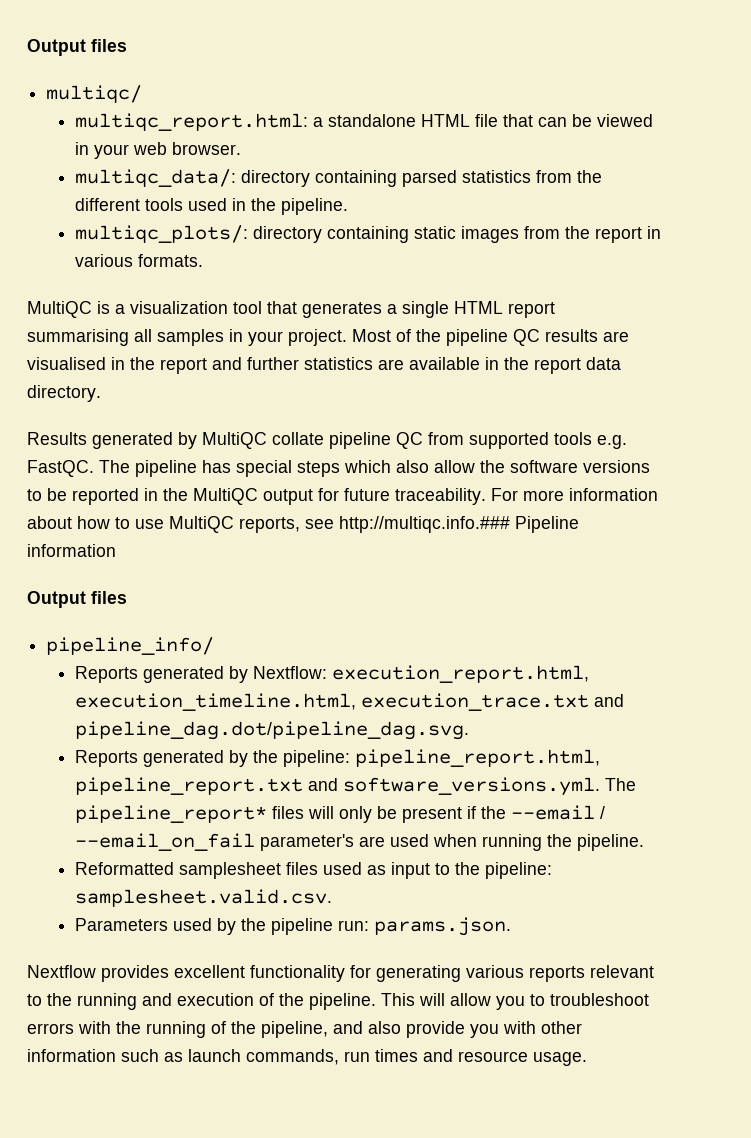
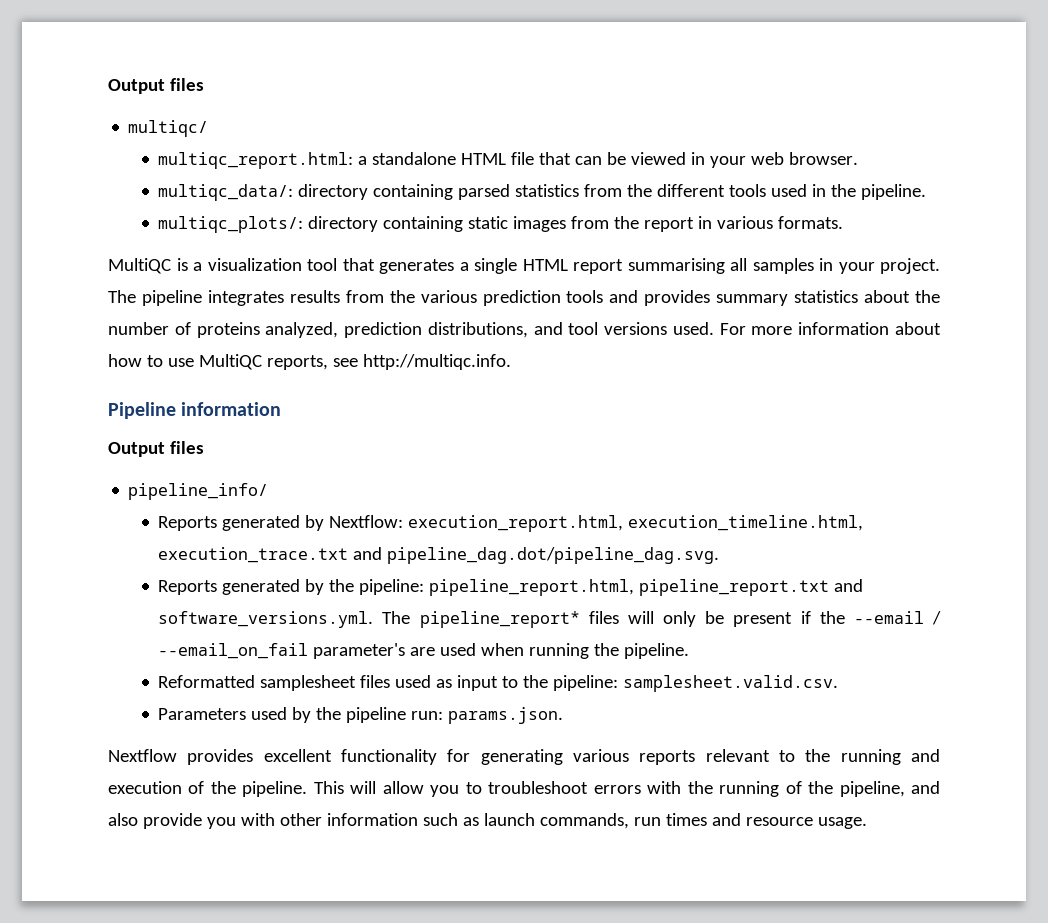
- Most of the pipeline QC results are visualised in the report and further statistics are available in the report data directory.
- Results generated by MultiQC collate pipeline QC from supported tools e.g. FastQC. The pipeline has special steps which also allow the software versions to be reported in the MultiQC output for future traceability.
+ The pipeline integrates results from the various prediction tools and provides summary statistics about the number of proteins analyzed, prediction distributions, and tool versions used.
- For more information about how to use MultiQC reports, see http://multiqc.info.### Pipeline information
+ For more information about how to use MultiQC reports, see http://multiqc.info.
+ Pipeline information

